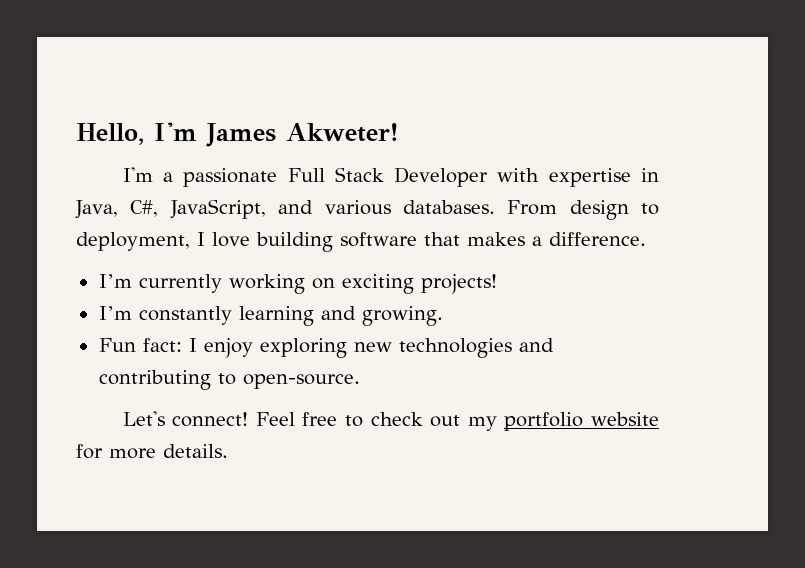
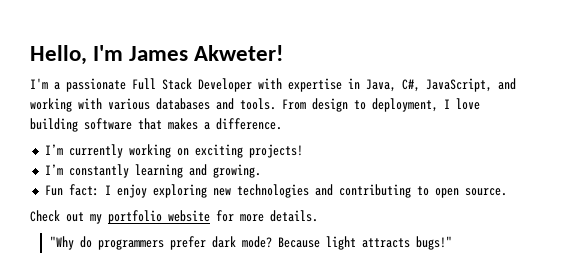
- I'm a passionate Full Stack Developer with expertise in Java, C#, JavaScript, and various databases.
+ I'm a passionate Full Stack Developer with expertise in Java, C#, JavaScript, and working with various databases and tools.
- Fun fact: I enjoy exploring new technologies and contributing to open-source.
- Let's connect! Feel free to check out my portfolio website for more details.
+ Fun fact: I enjoy exploring new technologies and contributing to open source.
+ Check out my portfolio website for more details.
+ "Why do programmers prefer dark mode? Because light attracts bugs!"

